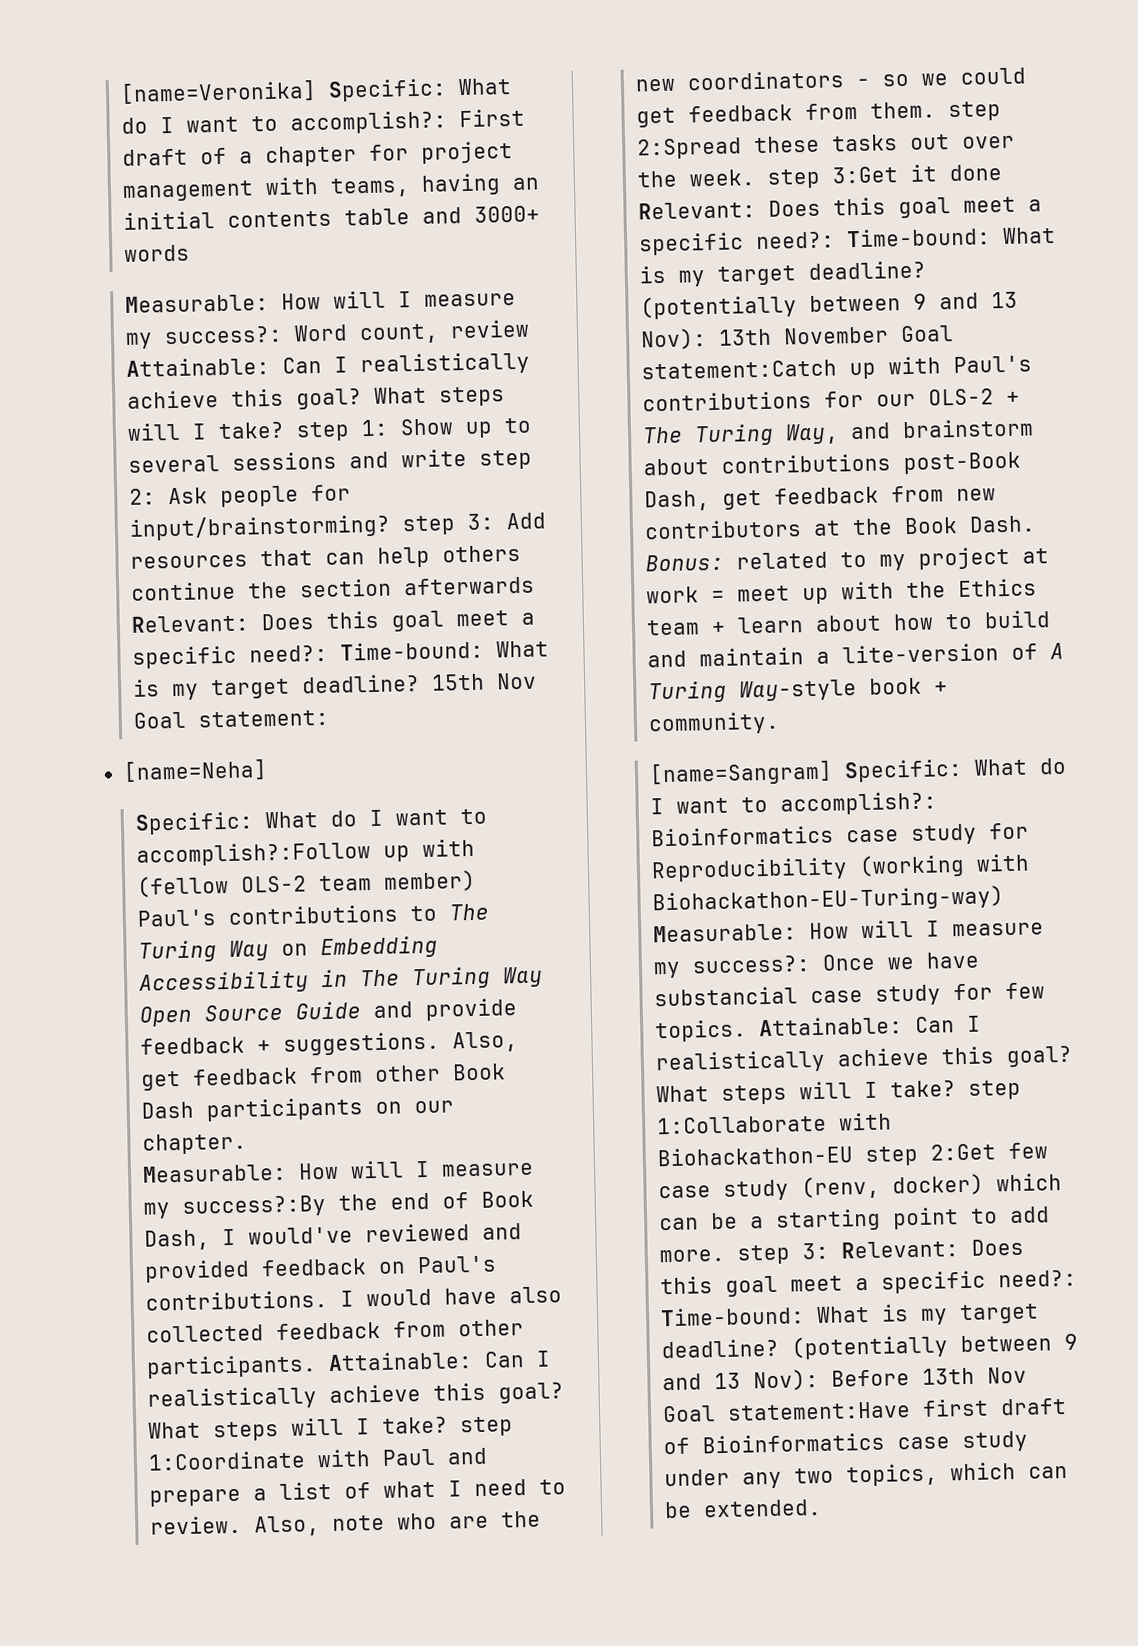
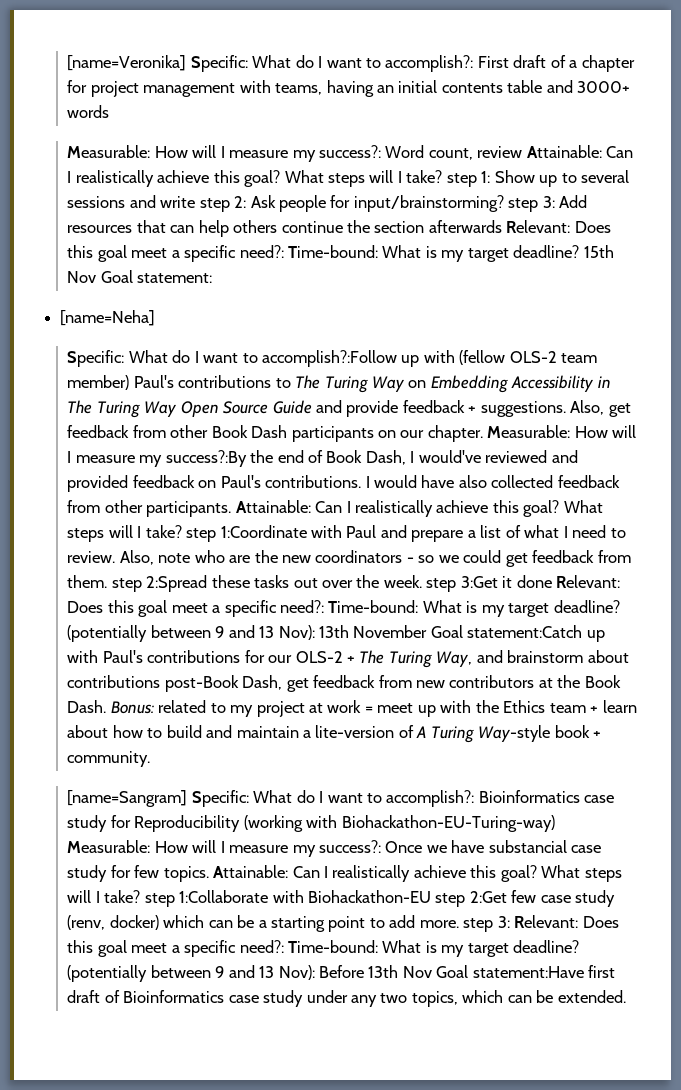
- Also, get feedback from other Book Dash participants on our chapter.
- Measurable: How will I measure my success?:By the end of Book Dash, I would've reviewed and provided feedback on Paul's contributions.
+ Also, get feedback from other Book Dash participants on our chapter. Measurable: How will I measure my success?:By the end of Book Dash, I would've reviewed and provided feedback on Paul's contributions.

